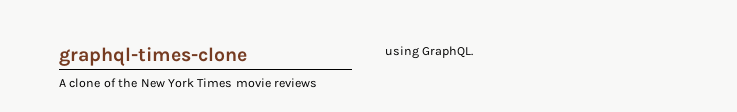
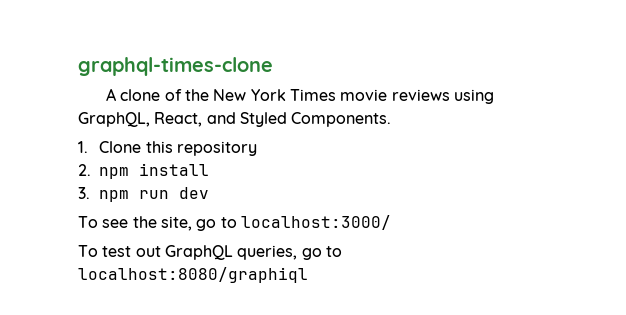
- A clone of the New York Times movie reviews using GraphQL.
+ A clone of the New York Times movie reviews using GraphQL, React, and Styled Components.
+ 1. Clone this repository
+ 2. npm install
+ 3. npm run dev
+ To see the site, go to localhost:3000/
+ To test out GraphQL queries, go to localhost:8080/graphiql

